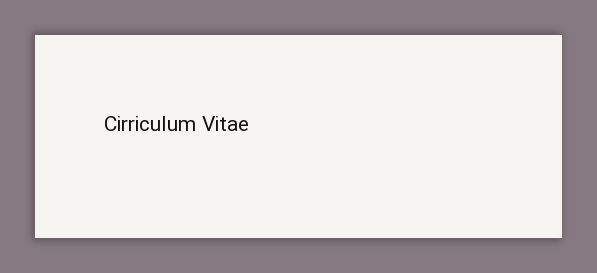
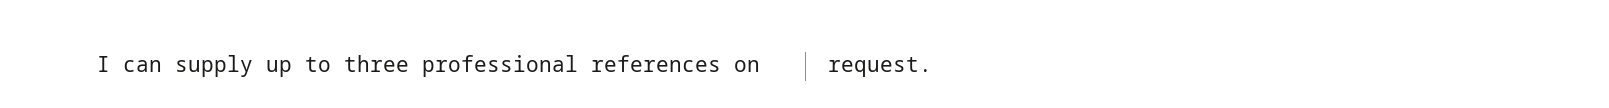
- Cirriculum Vitae
+ I can supply up to three professional references on request.

